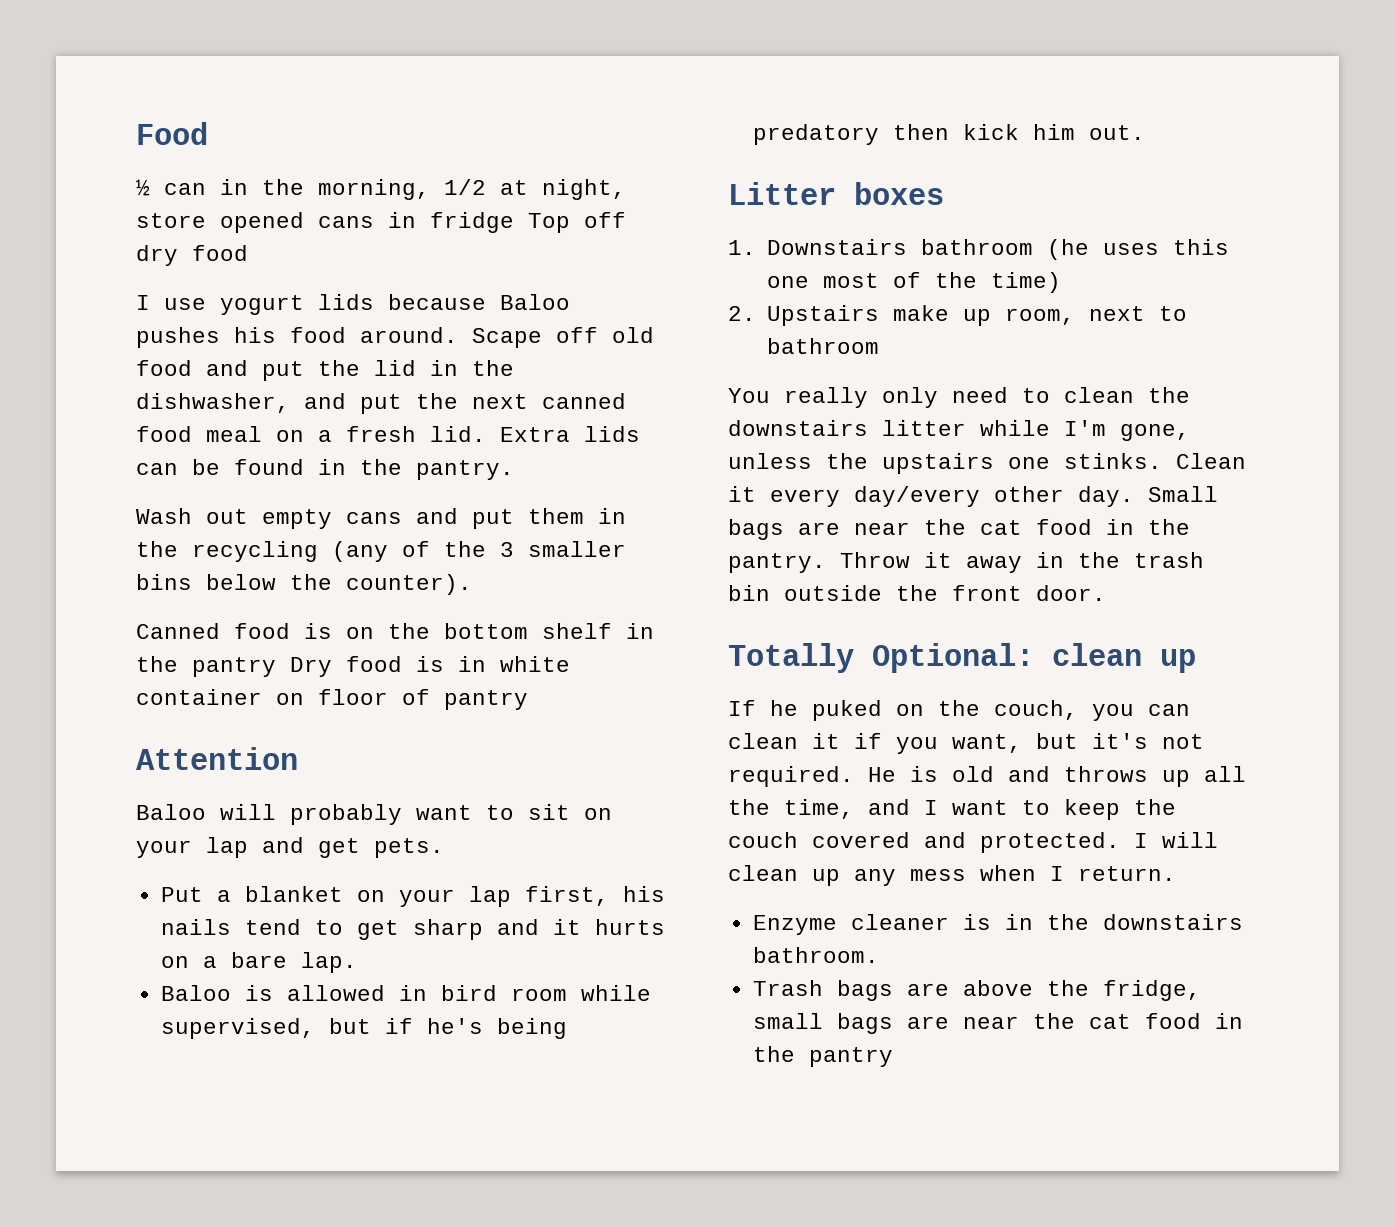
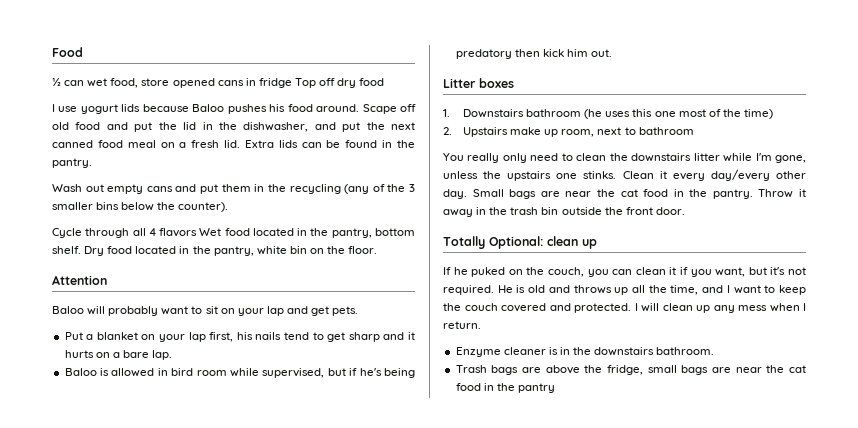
- ½ can in the morning, 1/2 at night, store opened cans in fridge Top off dry food
+ ½ can wet food, store opened cans in fridge Top off dry food
- Canned food is on the bottom shelf in the pantry Dry food is in white container on floor of pantry
+ Cycle through all 4 flavors Wet food located in the pantry, bottom shelf. Dry food located in the pantry, white bin on the floor.

